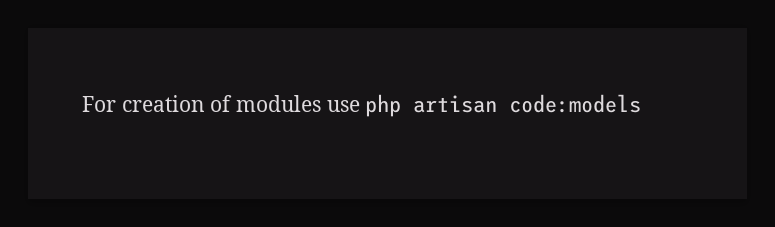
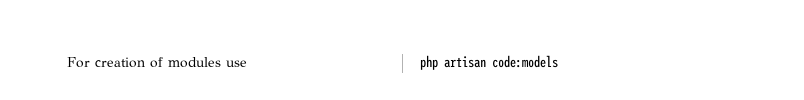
- For creation of modules use php artisan code:models
+ For creation of modules use
+ php artisan code:models

